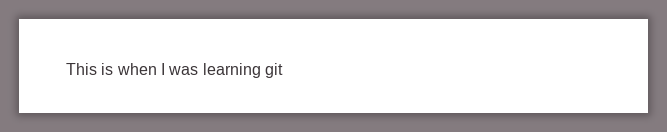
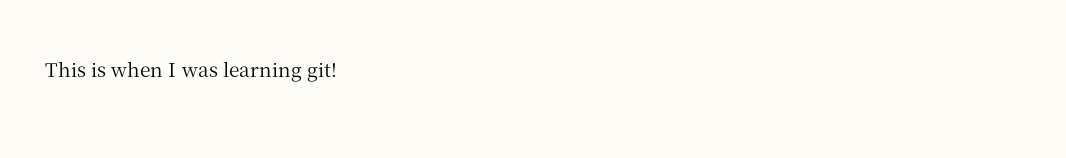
- This is when I was learning git
+ This is when I was learning git!

